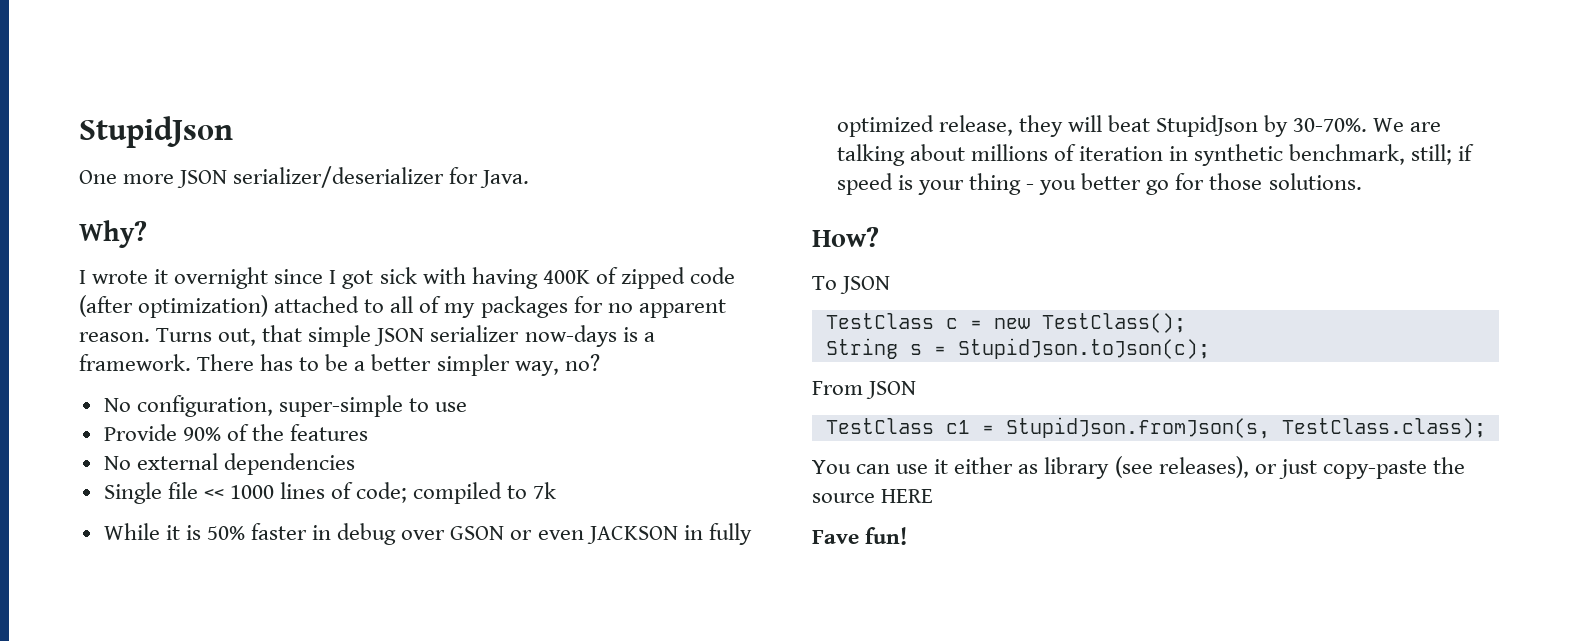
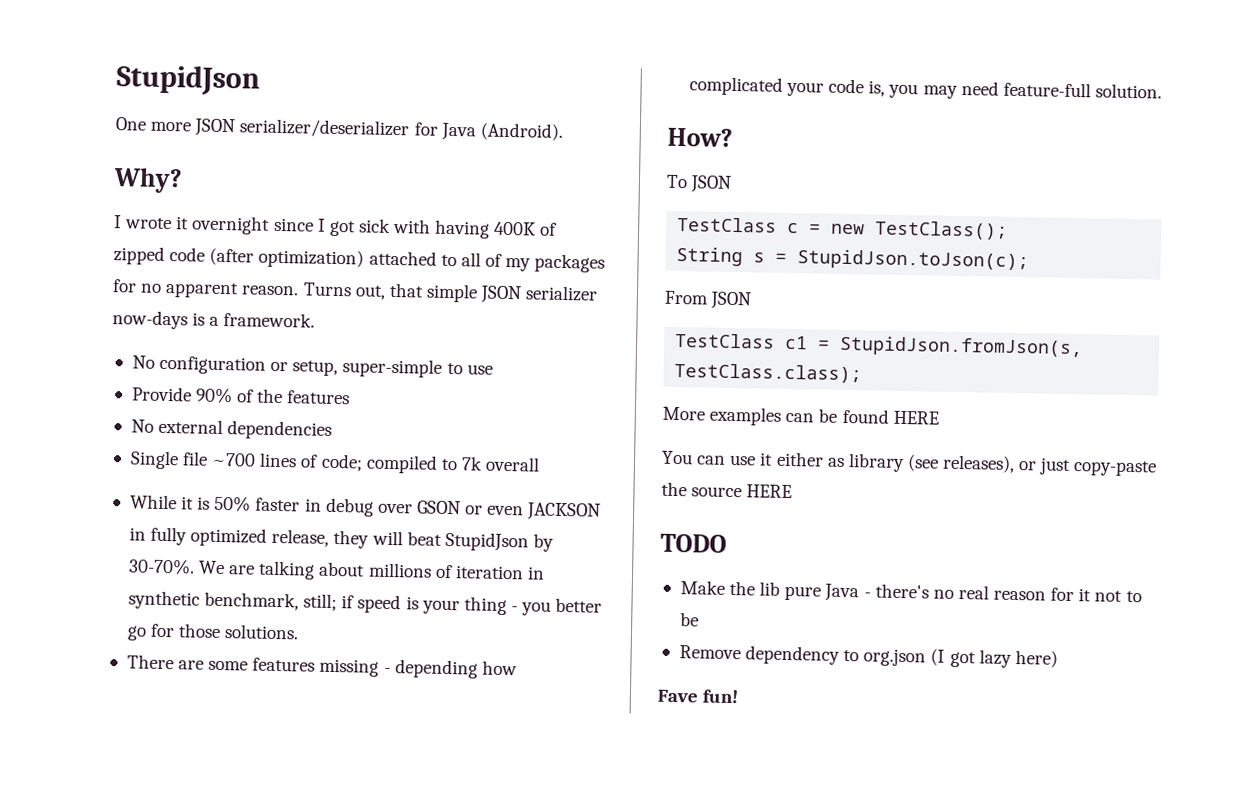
- One more JSON serializer/deserializer for Java.
+ One more JSON serializer/deserializer for Java (Android).
- Turns out, that simple JSON serializer now-days is a framework. There has to be a better simpler way, no?
- No configuration, super-simple to use
+ Turns out, that simple JSON serializer now-days is a framework.
+ No configuration or setup, super-simple to use
- Single file << 1000 lines of code; compiled to 7k
+ Single file ~700 lines of code; compiled to 7k overall
+ There are some features missing - depending how complicated your code is, you may need feature-full solution.
+ More examples can be found HERE
+ TODO
+ Make the lib pure Java - there's no real reason for it not to be
+ Remove dependency to org.json (I got lazy here)

